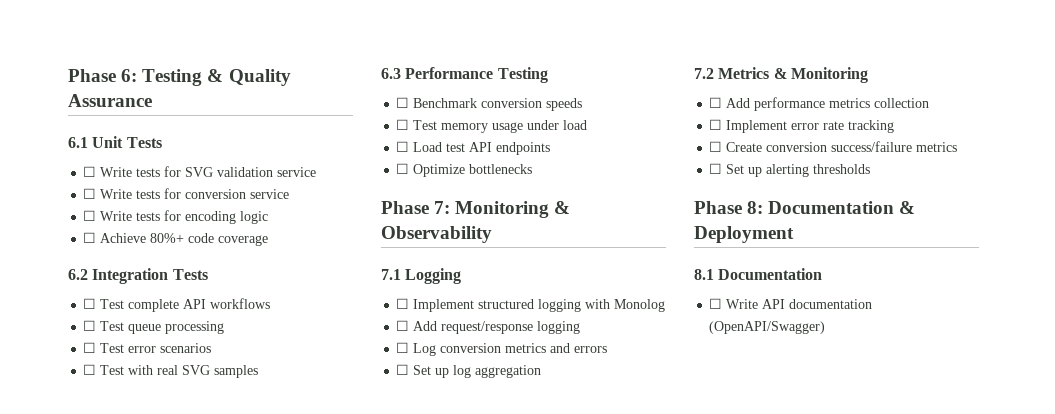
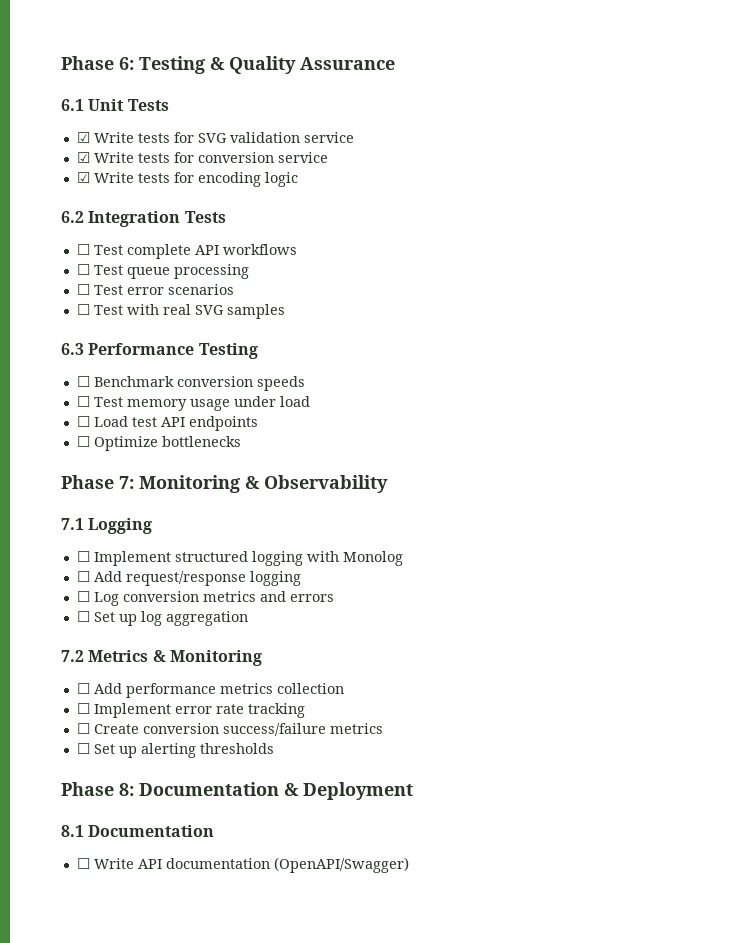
- ☐ Write tests for SVG validation service
+ ☑ Write tests for SVG validation service
- ☐ Write tests for conversion service
+ ☑ Write tests for conversion service
- ☐ Write tests for encoding logic
+ ☑ Write tests for encoding logic
- ☐ Achieve 80%+ code coverage

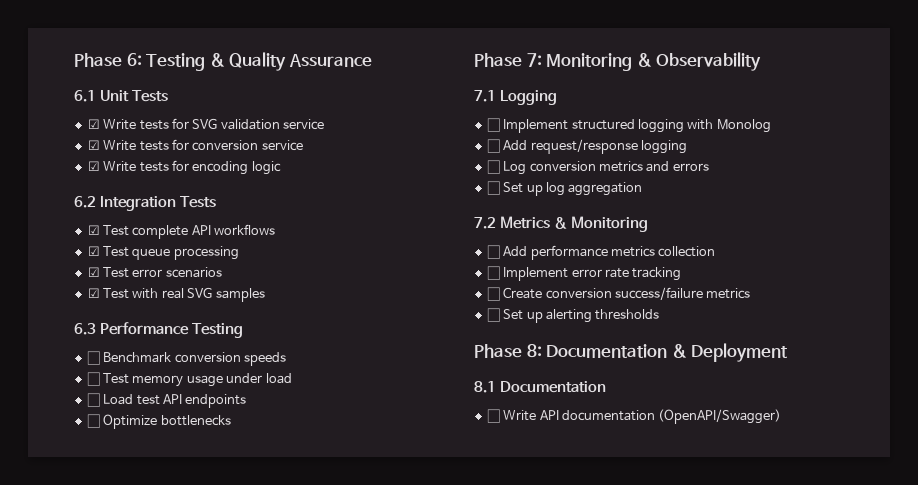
- ☐ Test complete API workflows
+ ☑ Test complete API workflows
- ☐ Test queue processing
+ ☑ Test queue processing
- ☐ Test error scenarios
+ ☑ Test error scenarios
- ☐ Test with real SVG samples
+ ☑ Test with real SVG samples

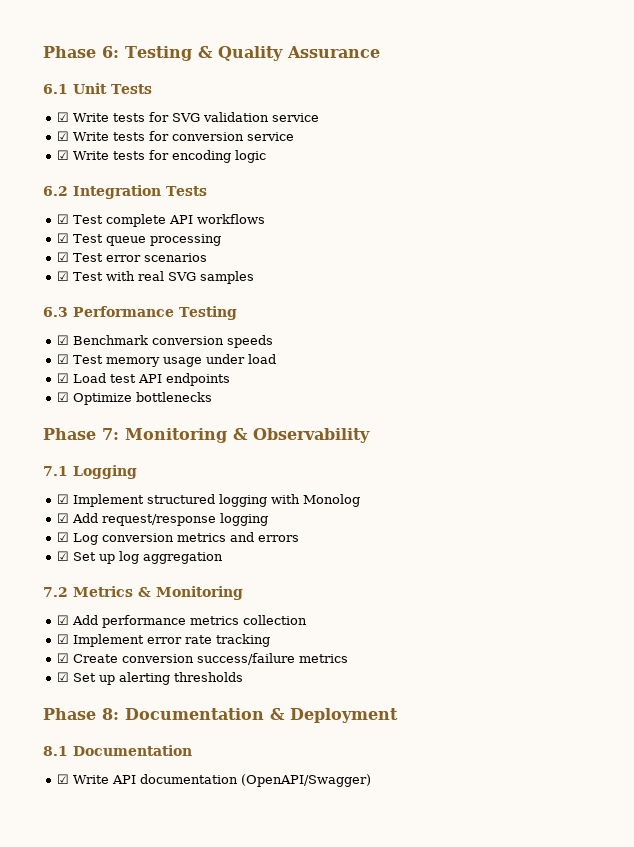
- ☐ Benchmark conversion speeds
+ ☑ Benchmark conversion speeds
- ☐ Test memory usage under load
+ ☑ Test memory usage under load
- ☐ Load test API endpoints
+ ☑ Load test API endpoints
- ☐ Optimize bottlenecks
+ ☑ Optimize bottlenecks
- ☐ Implement structured logging with Monolog
+ ☑ Implement structured logging with Monolog
- ☐ Add request/response logging
+ ☑ Add request/response logging
- ☐ Log conversion metrics and errors
+ ☑ Log conversion metrics and errors
- ☐ Set up log aggregation
+ ☑ Set up log aggregation
- ☐ Add performance metrics collection
+ ☑ Add performance metrics collection
- ☐ Implement error rate tracking
+ ☑ Implement error rate tracking
- ☐ Create conversion success/failure metrics
+ ☑ Create conversion success/failure metrics
- ☐ Set up alerting thresholds
+ ☑ Set up alerting thresholds
- ☐ Write API documentation (OpenAPI/Swagger)
+ ☑ Write API documentation (OpenAPI/Swagger)

